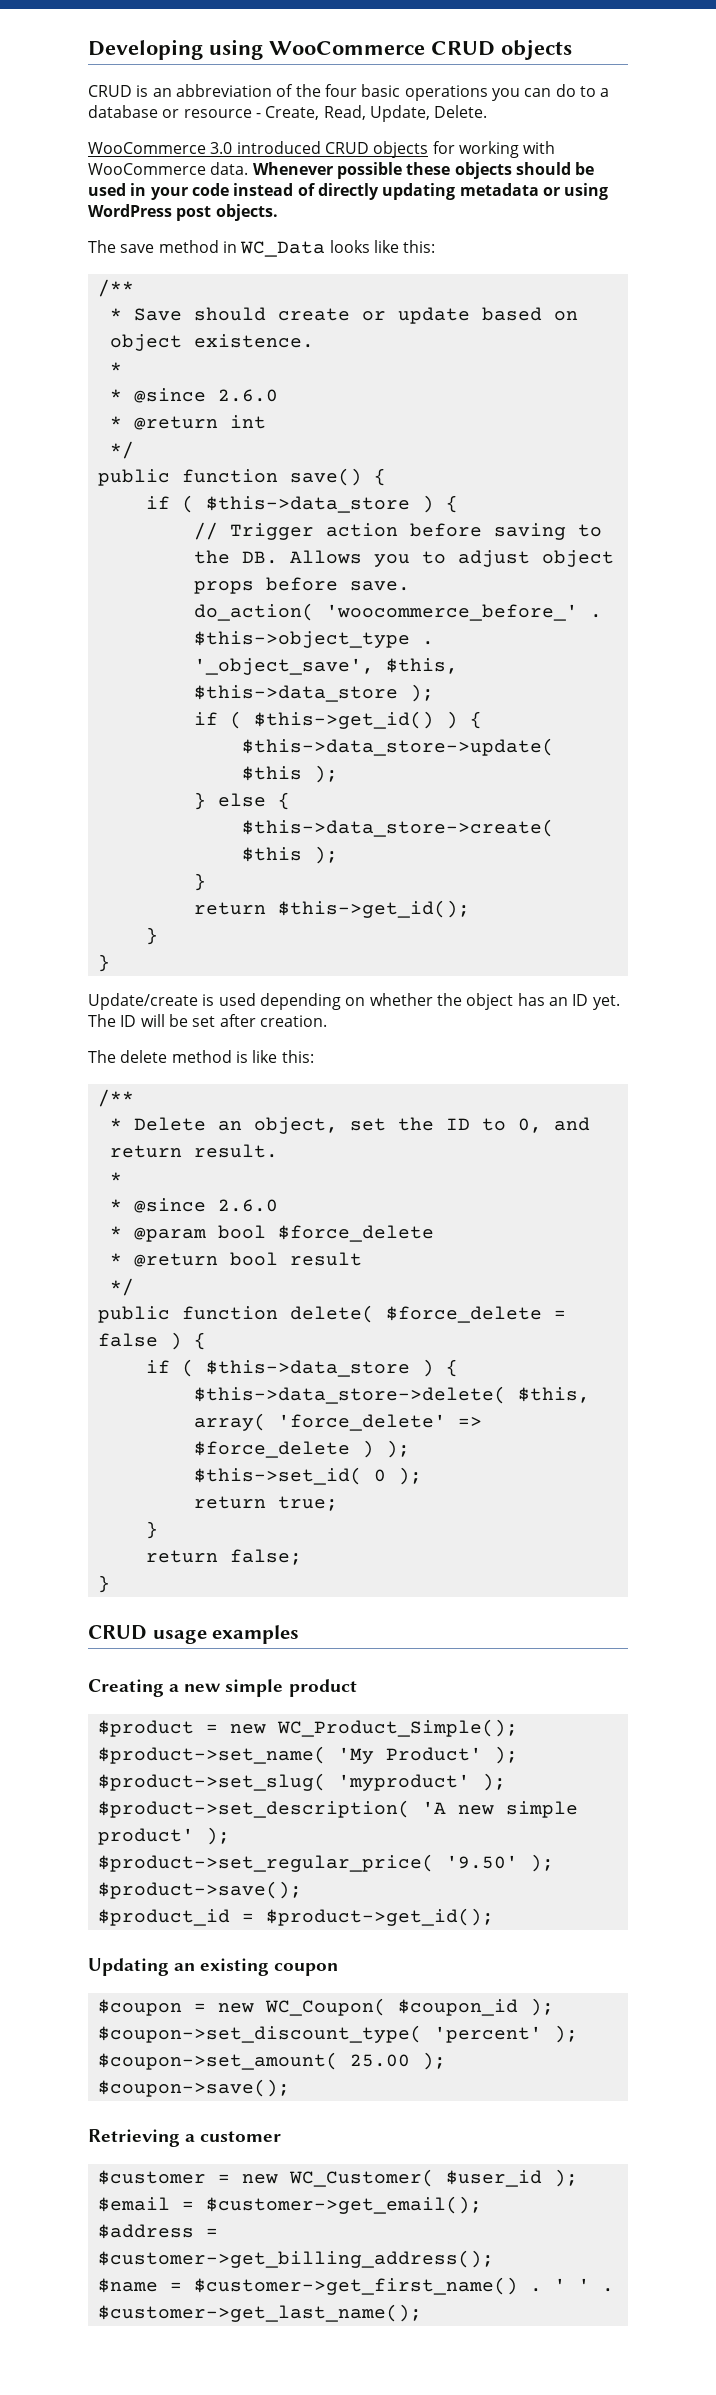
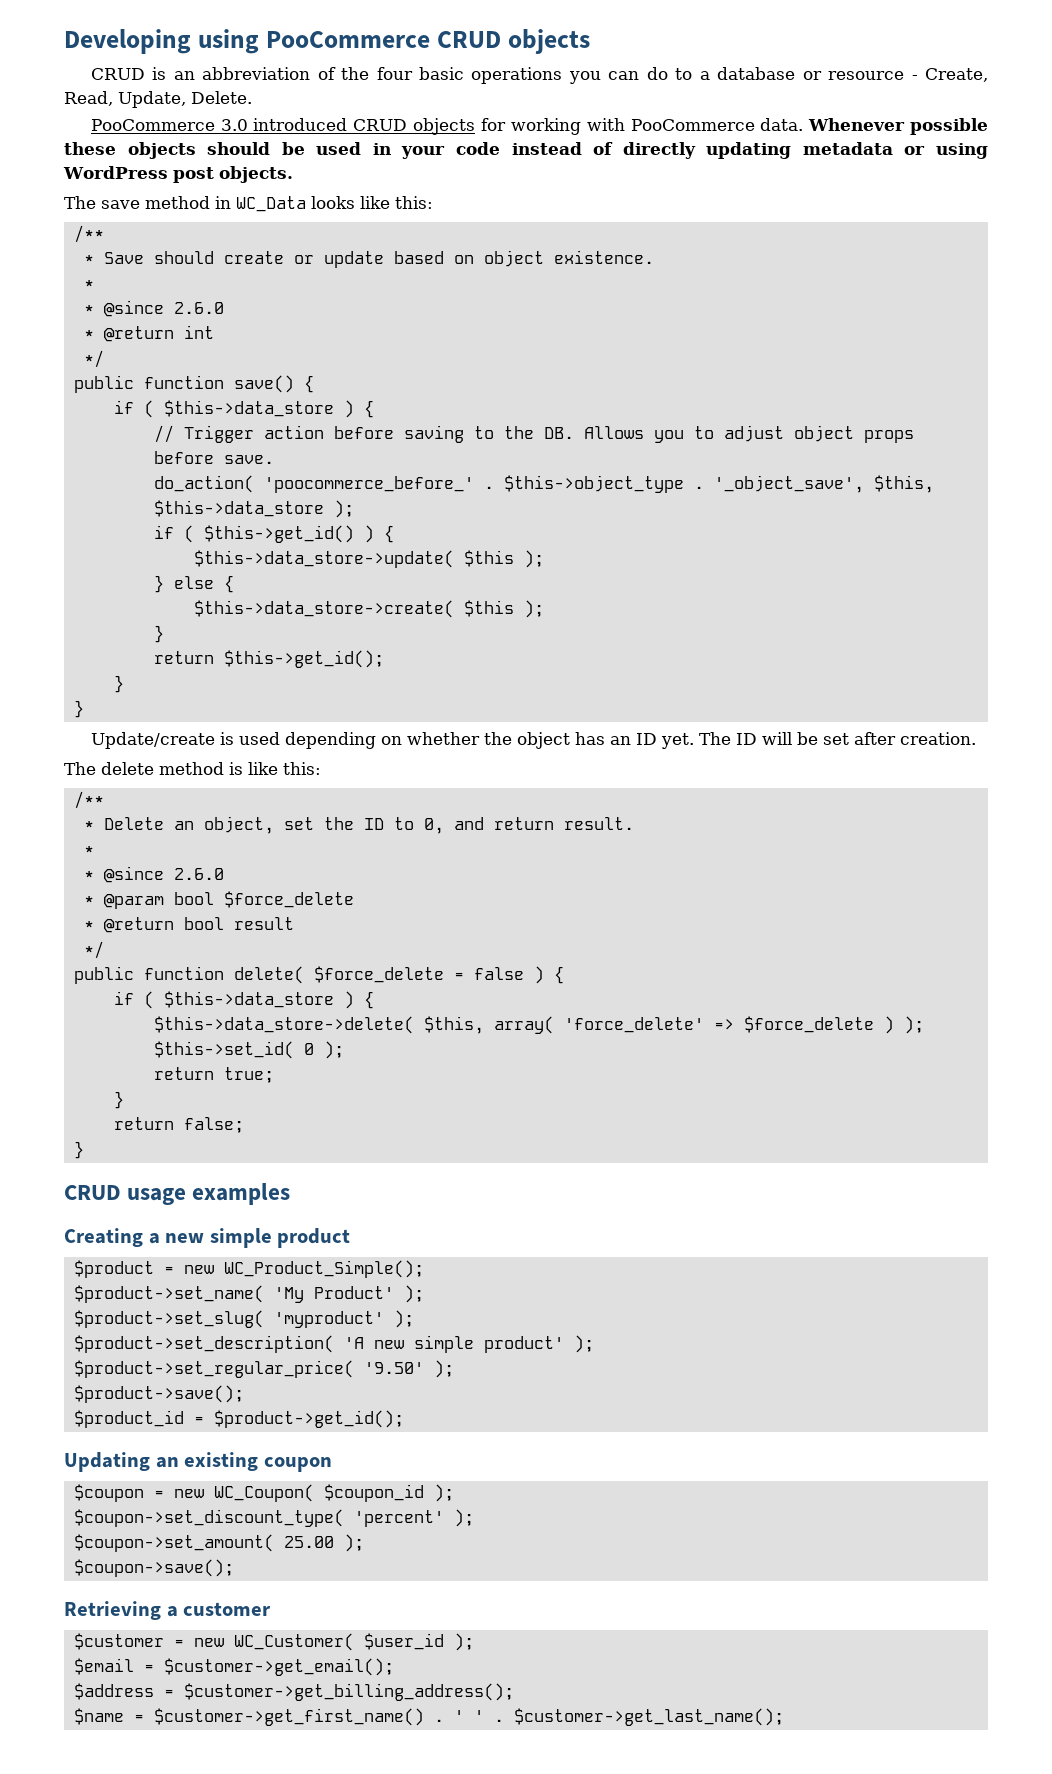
- Developing using WooCommerce CRUD objects
+ Developing using PooCommerce CRUD objects
- WooCommerce 3.0 introduced CRUD objects for working with WooCommerce data.
+ PooCommerce 3.0 introduced CRUD objects for working with PooCommerce data.
- do_action( 'woocommerce_before_' .
+ do_action( 'poocommerce_before_' .

